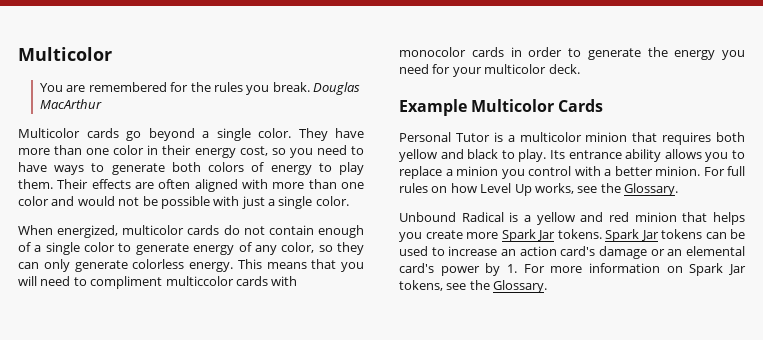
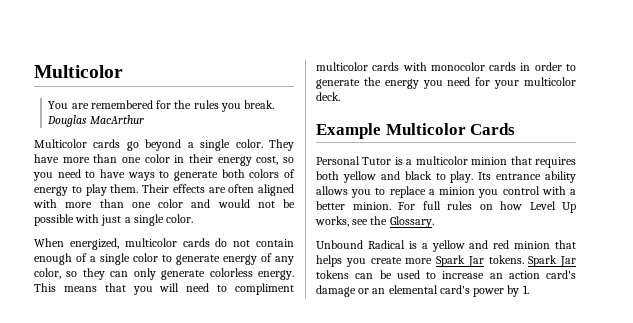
- This means that you will need to compliment multiccolor cards with monocolor cards in order to generate the energy you need for your multicolor deck.
+ This means that you will need to compliment multicolor cards with monocolor cards in order to generate the energy you need for your multicolor deck.
- Spark Jar tokens can be used to increase an action card's damage or an elemental card's power by 1. For more information on Spark Jar tokens, see the Glossary.
+ Spark Jar tokens can be used to increase an action card's damage or an elemental card's power by 1.

